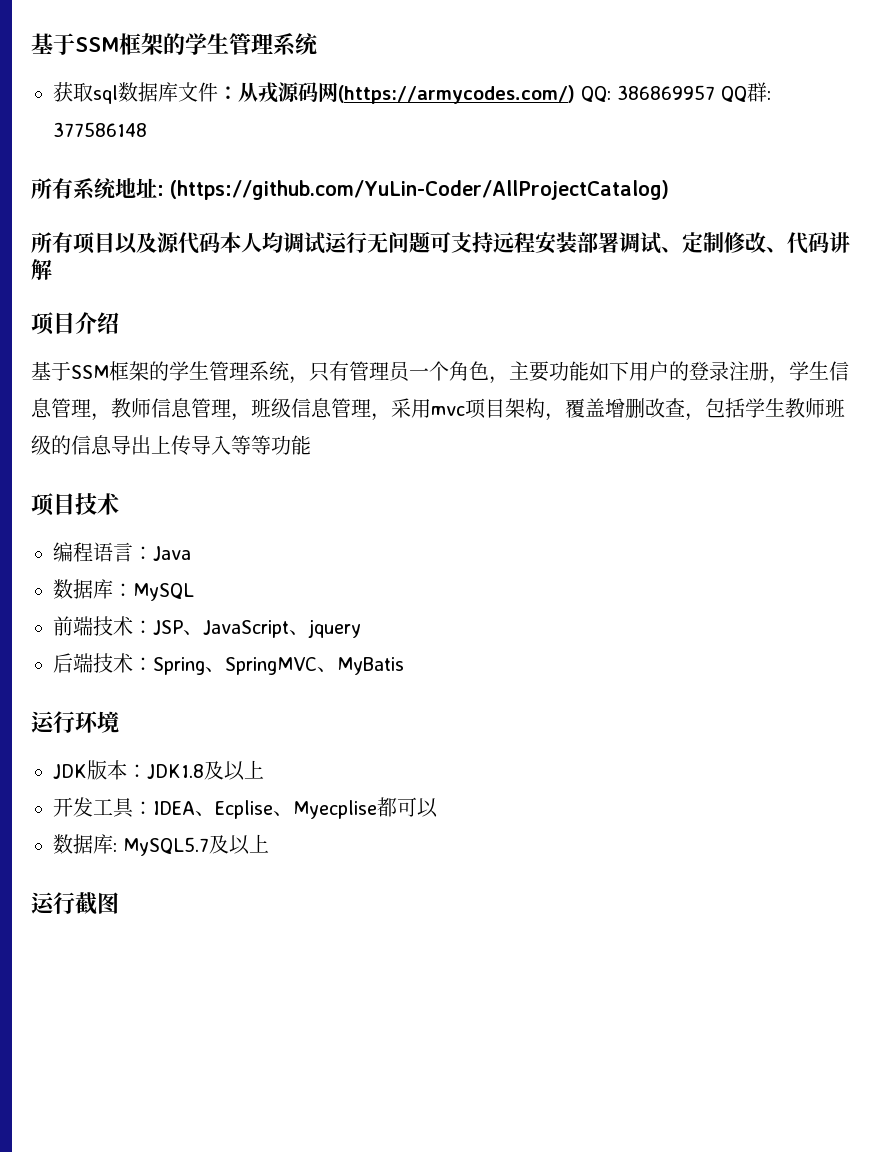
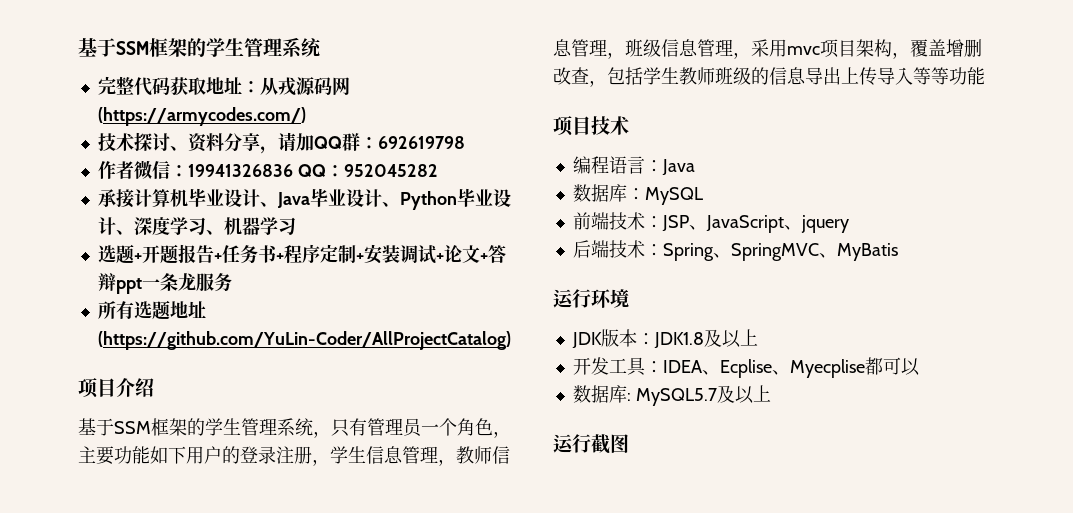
- 获取sql数据库文件：从戎源码网(https://armycodes.com/) QQ: 386869957 QQ群: 377586148
- 所有系统地址: (https://github.com/YuLin-Coder/AllProjectCatalog)
- 所有项目以及源代码本人均调试运行无问题可支持远程安装部署调试、定制修改、代码讲解
+ 完整代码获取地址：从戎源码网(https://armycodes.com/)
+ 技术探讨、资料分享，请加QQ群：692619798
+ 作者微信：19941326836 QQ：952045282
+ 承接计算机毕业设计、Java毕业设计、Python毕业设计、深度学习、机器学习
+ 选题+开题报告+任务书+程序定制+安装调试+论文+答辩ppt一条龙服务
+ 所有选题地址(https://github.com/YuLin-Coder/AllProjectCatalog)

